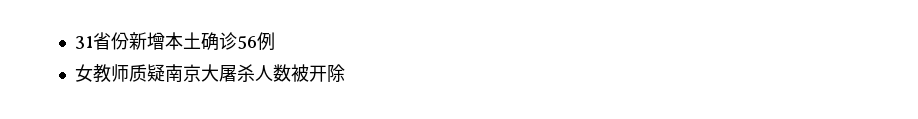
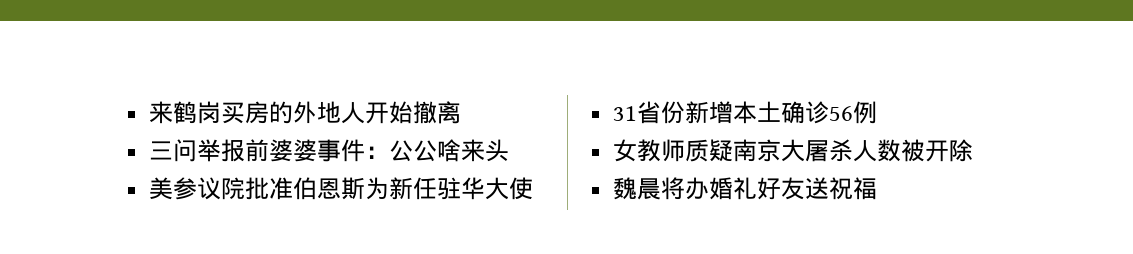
+ 来鹤岗买房的外地人开始撤离
+ 三问举报前婆婆事件：公公啥来头
+ 美参议院批准伯恩斯为新任驻华大使
+ 魏晨将办婚礼好友送祝福

